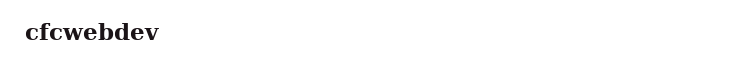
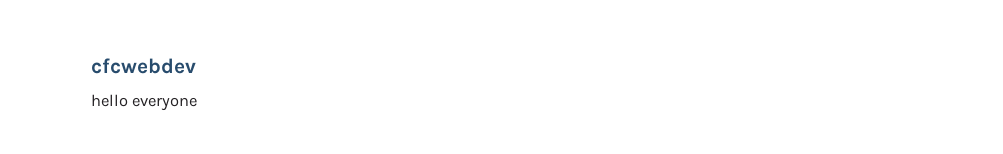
+ hello everyone

